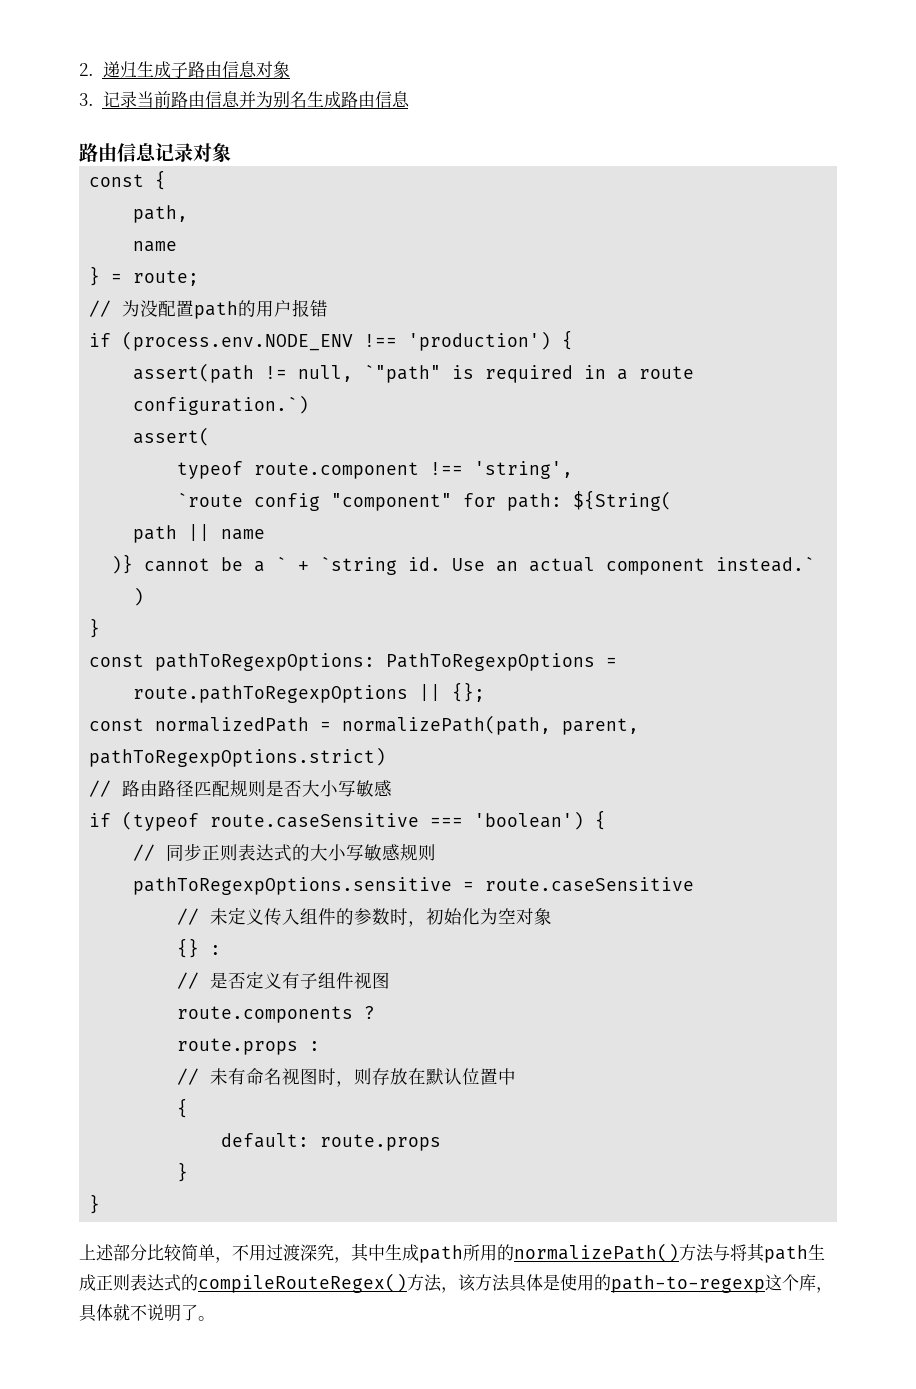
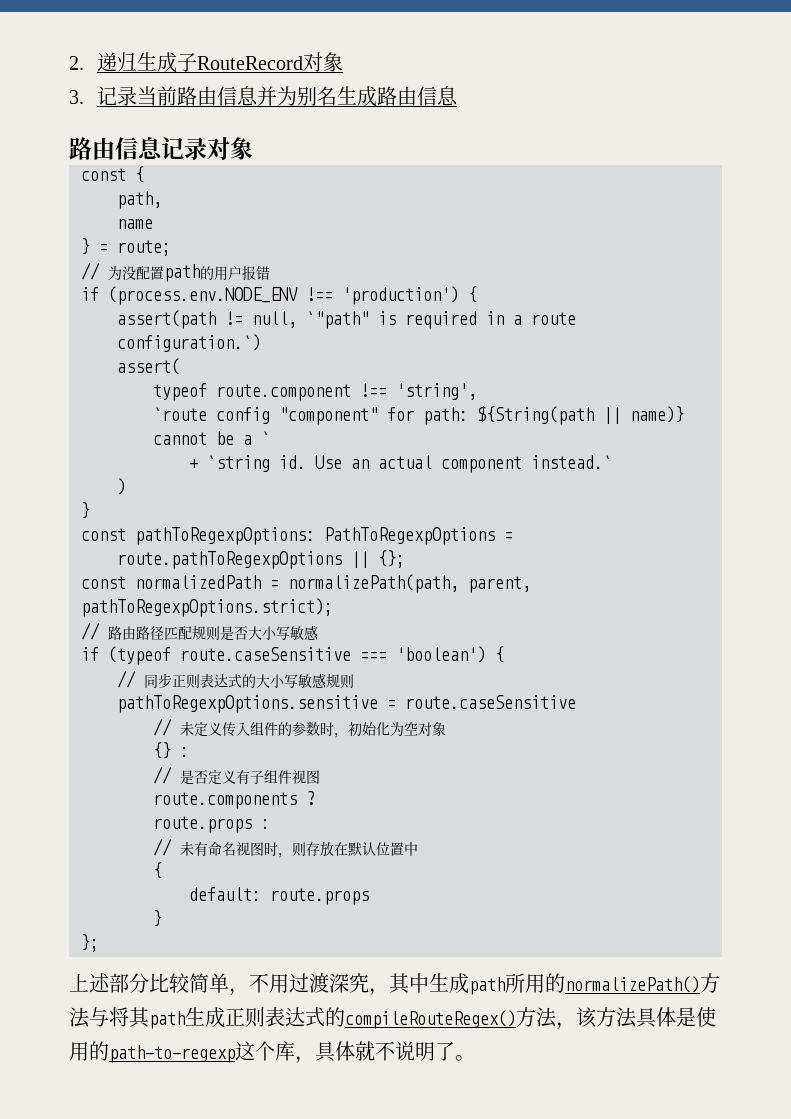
- 2.递归生成子路由信息对象
+ 2.递归生成子RouteRecord对象
- `route config "component" for path: ${String(
- path || name
- )} cannot be a ` + `string id.
+ `route config "component" for path: ${String(path || name)} cannot be a `
+ + `string id.
- const normalizedPath = normalizePath(path, parent, pathToRegexpOptions.strict)
+ const normalizedPath = normalizePath(path, parent, pathToRegexpOptions.strict);
  default: route.props
  }
- }
+ };

